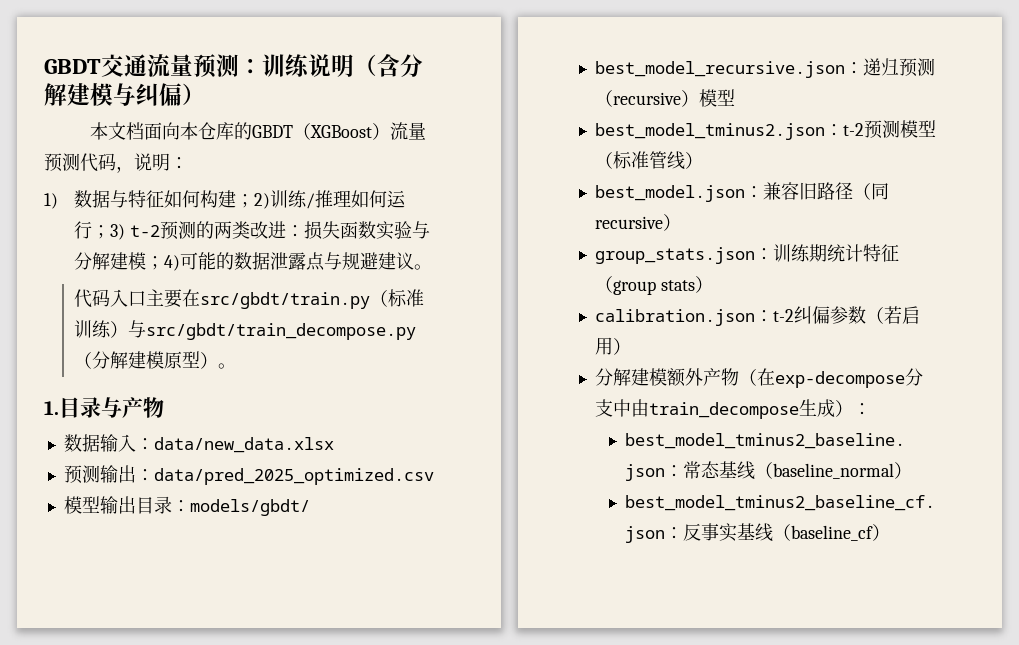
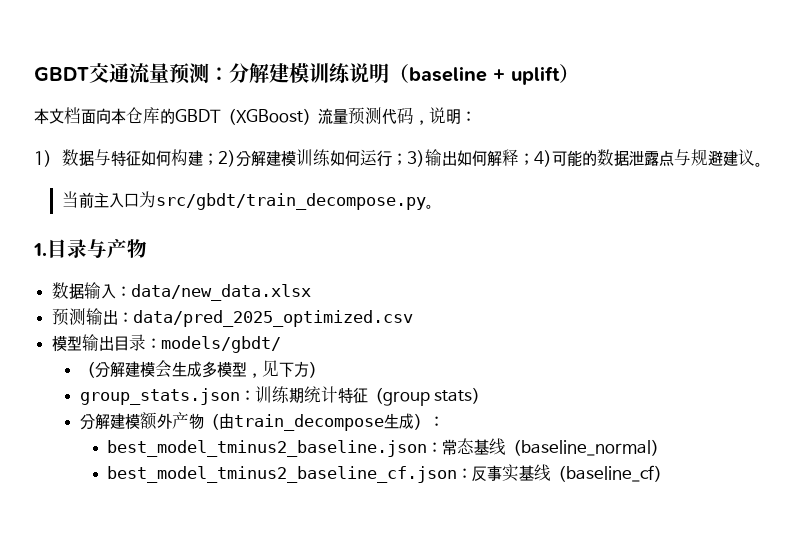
- GBDT交通流量预测：训练说明（含分解建模与纠偏）
+ GBDT交通流量预测：分解建模训练说明（baseline + uplift）
- 1)数据与特征如何构建；2)训练/推理如何运行；3) t-2预测的两类改进：损失函数实验与分解建模；4)可能的数据泄露点与规避建议。
+ 1)数据与特征如何构建；2)分解建模训练如何运行；3)输出如何解释；4)可能的数据泄露点与规避建议。
- 代码入口主要在src/gbdt/train.py（标准训练）与src/gbdt/train_decompose.py（分解建模原型）。
+ 当前主入口为src/gbdt/train_decompose.py。
- best_model_recursive.json：递归预测（recursive）模型
- best_model_tminus2.json：t-2预测模型（标准管线）
- best_model.json：兼容旧路径（同recursive）
+ （分解建模会生成多模型，见下方）
- calibration.json：t-2纠偏参数（若启用）
- 分解建模额外产物（在exp-decompose分支中由train_decompose生成）：
+ 分解建模额外产物（由train_decompose生成）：

